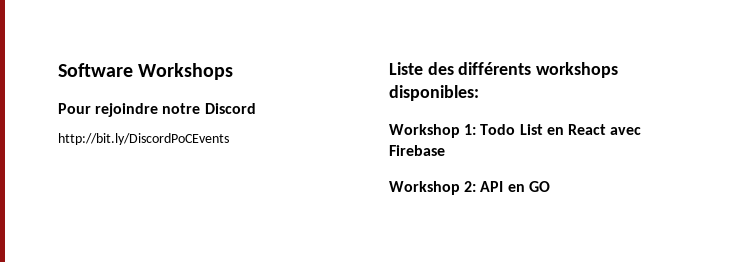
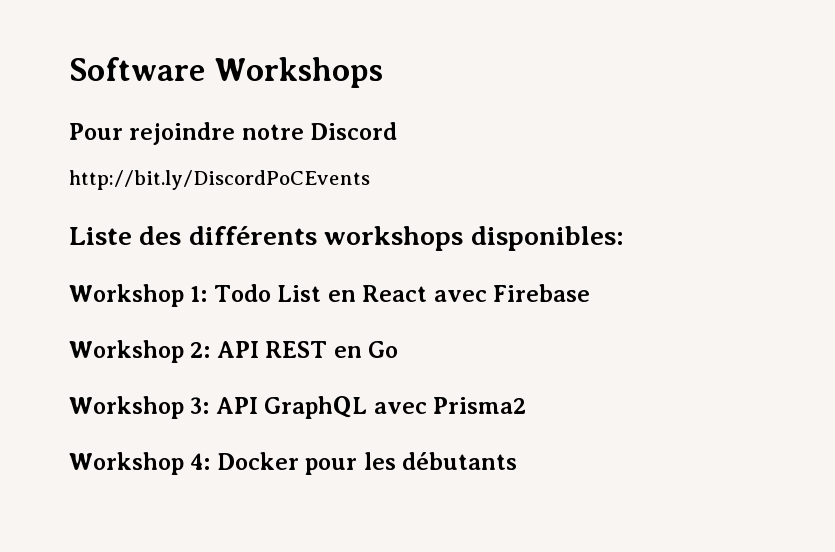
- Workshop 2: API en GO
+ Workshop 2: API REST en Go
+ Workshop 3: API GraphQL avec Prisma2
+ Workshop 4: Docker pour les débutants

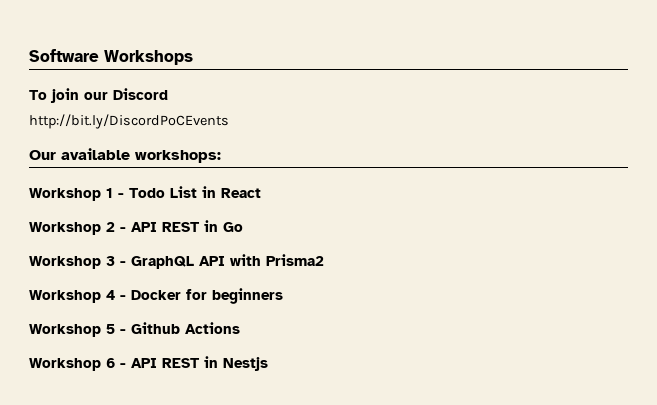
- Pour rejoindre notre Discord
+ To join our Discord
- Liste des différents workshops disponibles:
- Workshop 1: Todo List en React avec Firebase
- Workshop 2: API REST en Go
+ Our available workshops:
+ Workshop 1 - Todo List in React
+ Workshop 2 - API REST in Go
- Workshop 3: API GraphQL avec Prisma2
- Workshop 4: Docker pour les débutants
+ Workshop 3 - GraphQL API with Prisma2
+ Workshop 4 - Docker for beginners
+ Workshop 5 - Github Actions
+ Workshop 6 - API REST in Nestjs

